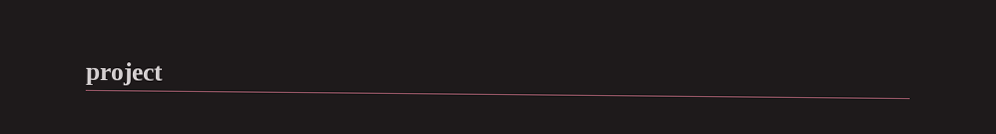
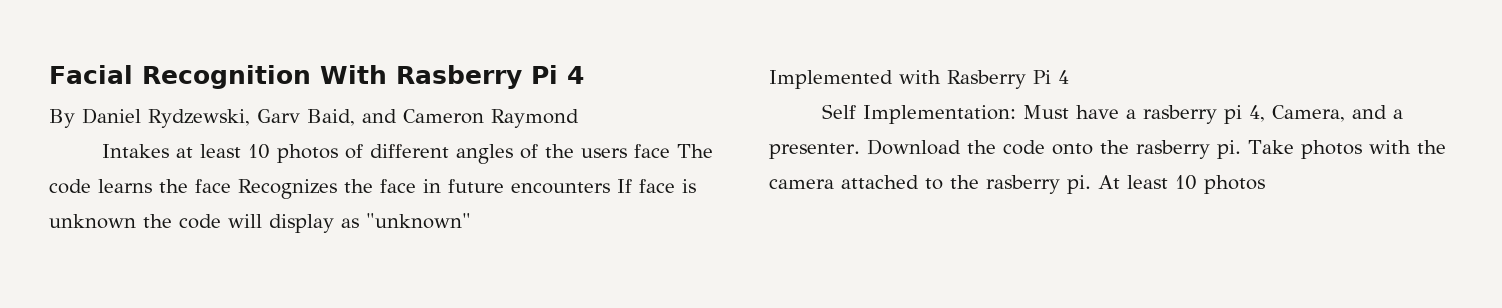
- project
+ Facial Recognition With Rasberry Pi 4
+ By Daniel Rydzewski, Garv Baid, and Cameron Raymond
+ Intakes at least 10 photos of different angles of the users face The code learns the face Recognizes the face in future encounters If face is unknown the code will display as "unknown"
+ Implemented with Rasberry Pi 4
+ Self Implementation: Must have a rasberry pi 4, Camera, and a presenter. Download the code onto the rasberry pi. Take photos with the camera attached to the rasberry pi. At least 10 photos

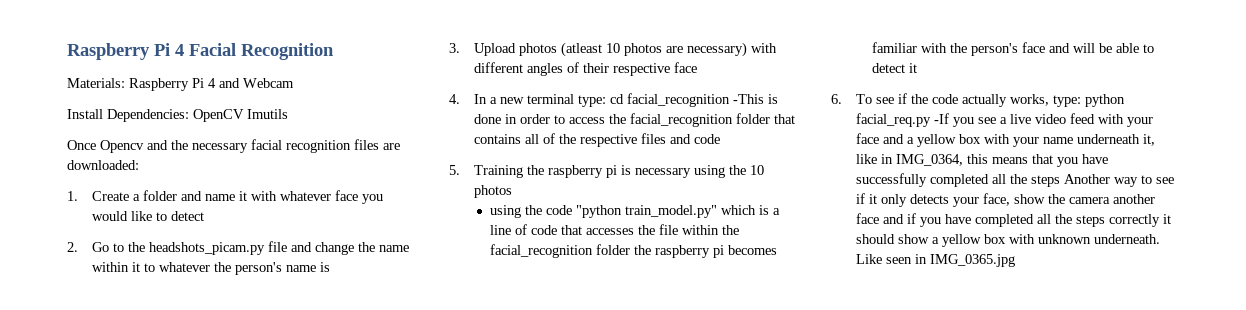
- Facial Recognition With Rasberry Pi 4
- By Daniel Rydzewski, Garv Baid, and Cameron Raymond
- Intakes at least 10 photos of different angles of the users face The code learns the face Recognizes the face in future encounters If face is unknown the code will display as "unknown"
- Implemented with Rasberry Pi 4
- Self Implementation: Must have a rasberry pi 4, Camera, and a presenter. Download the code onto the rasberry pi. Take photos with the camera attached to the rasberry pi. At least 10 photos
+ Raspberry Pi 4 Facial Recognition
+ Materials: Raspberry Pi 4 and Webcam
+ Install Dependencies: OpenCV Imutils
+ Once Opencv and the necessary facial recognition files are downloaded:
+ 1. Create a folder and name it with whatever face you would like to detect
+ 2. Go to the headshots_picam.py file and change the name within it to whatever the person's name is
+ 3. Upload photos (atleast 10 photos are necessary) with different angles of their respective face
+ 4. In a new terminal type: cd facial_recognition -This is done in order to access the facial_recognition folder that contains all of the respective files and code
+ 5. Training the raspberry pi is necessary using the 10 photos
+ using the code "python train_model.py" which is a line of code that accesses the file within the facial_recognition folder the raspberry pi becomes familiar with the person's face and will be able to detect it
+ 6. To see if the code actually works, type: python facial_req.py -If you see a live video feed with your face and a yellow box with your name underneath it, like in IMG_0364, this means that you have successfully completed all the steps Another way to see if it only detects your face, show the camera another face and if you have completed all the steps correctly it should show a yellow box with unknown underneath. Like seen in IMG_0365.jpg

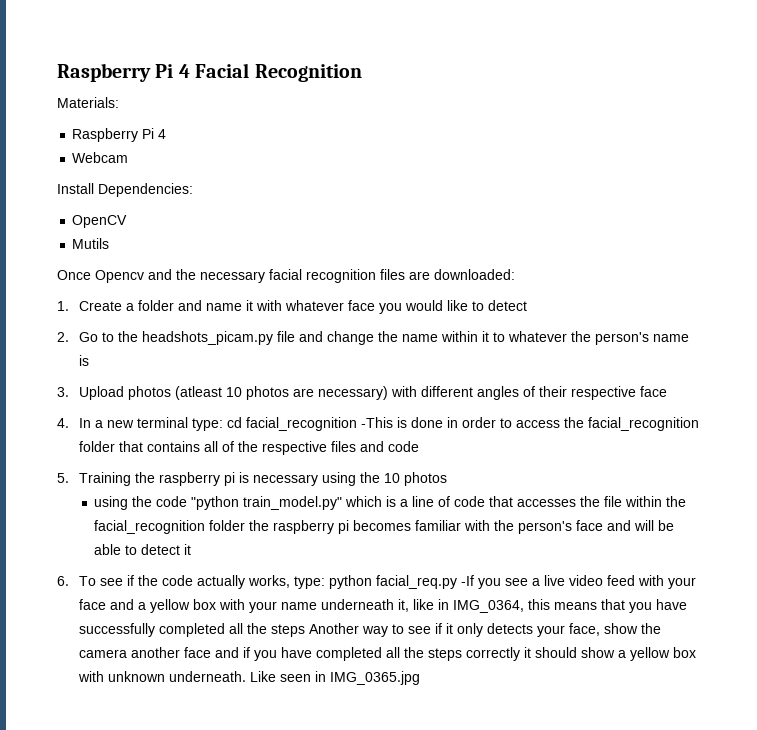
- Materials: Raspberry Pi 4 and Webcam
+ Materials:
+ Raspberry Pi 4
+ Webcam
- Install Dependencies: OpenCV Imutils
+ Install Dependencies:
+ OpenCV
+ Mutils

